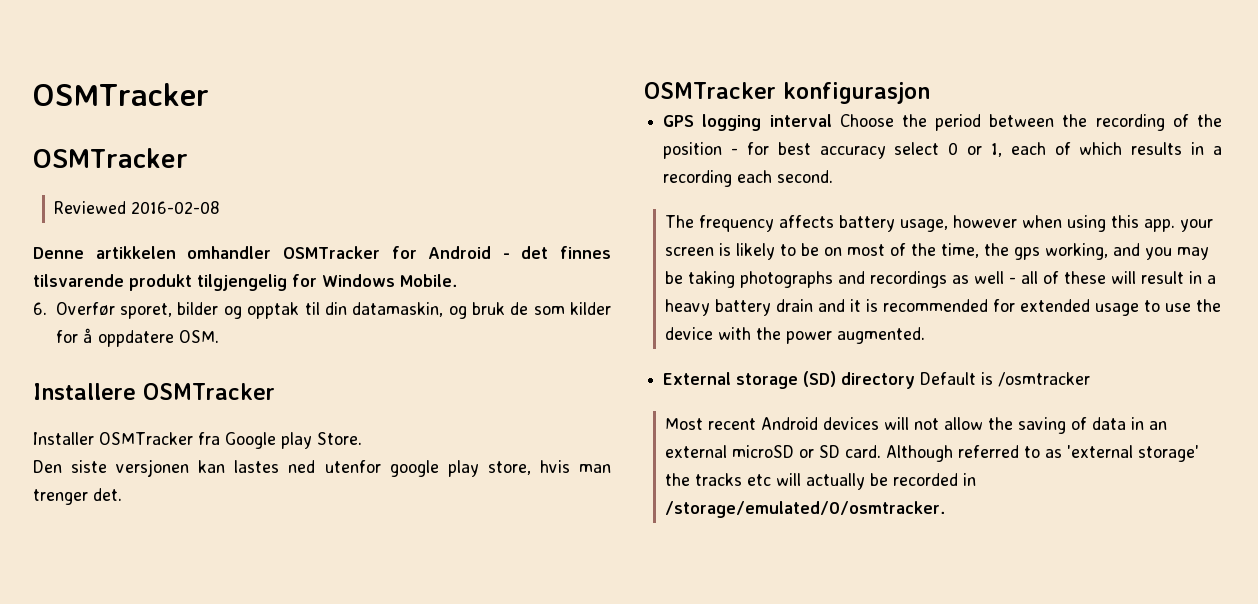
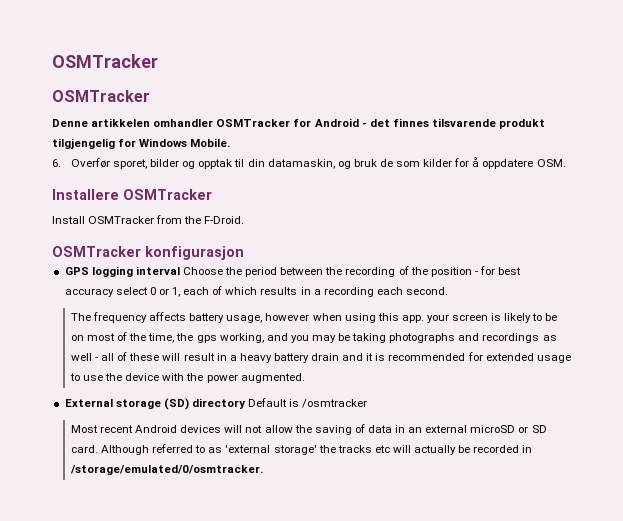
- Reviewed 2016-02-08
- Installer OSMTracker fra Google play Store.
- Den siste versjonen kan lastes ned utenfor google play store, hvis man trenger det.
+ Install OSMTracker from the F-Droid.

